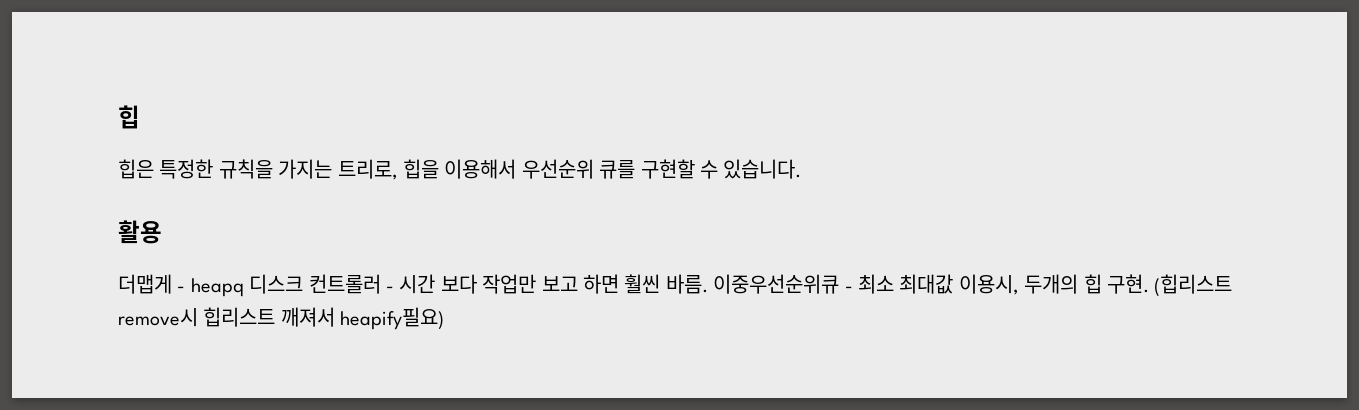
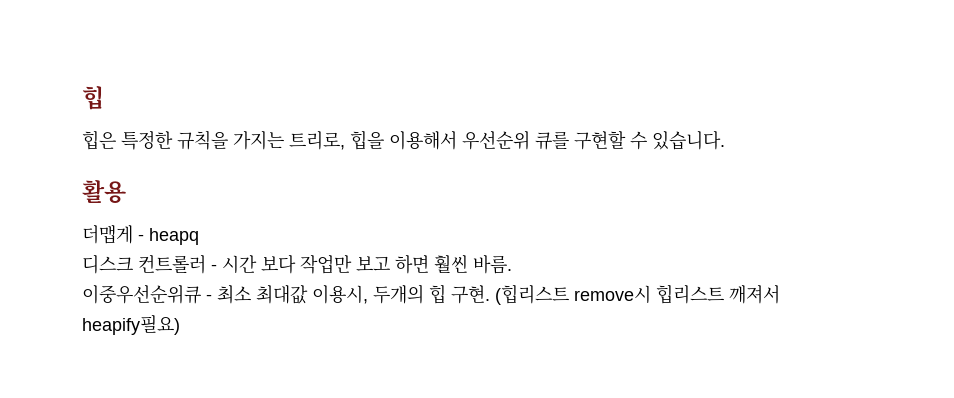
- 더맵게 - heapq 디스크 컨트롤러 - 시간 보다 작업만 보고 하면 훨씬 바름. 이중우선순위큐 - 최소 최대값 이용시, 두개의 힙 구현.
+ 더맵게 - heapq
+ 디스크 컨트롤러 - 시간 보다 작업만 보고 하면 훨씬 바름.
+ 이중우선순위큐 - 최소 최대값 이용시, 두개의 힙 구현.

